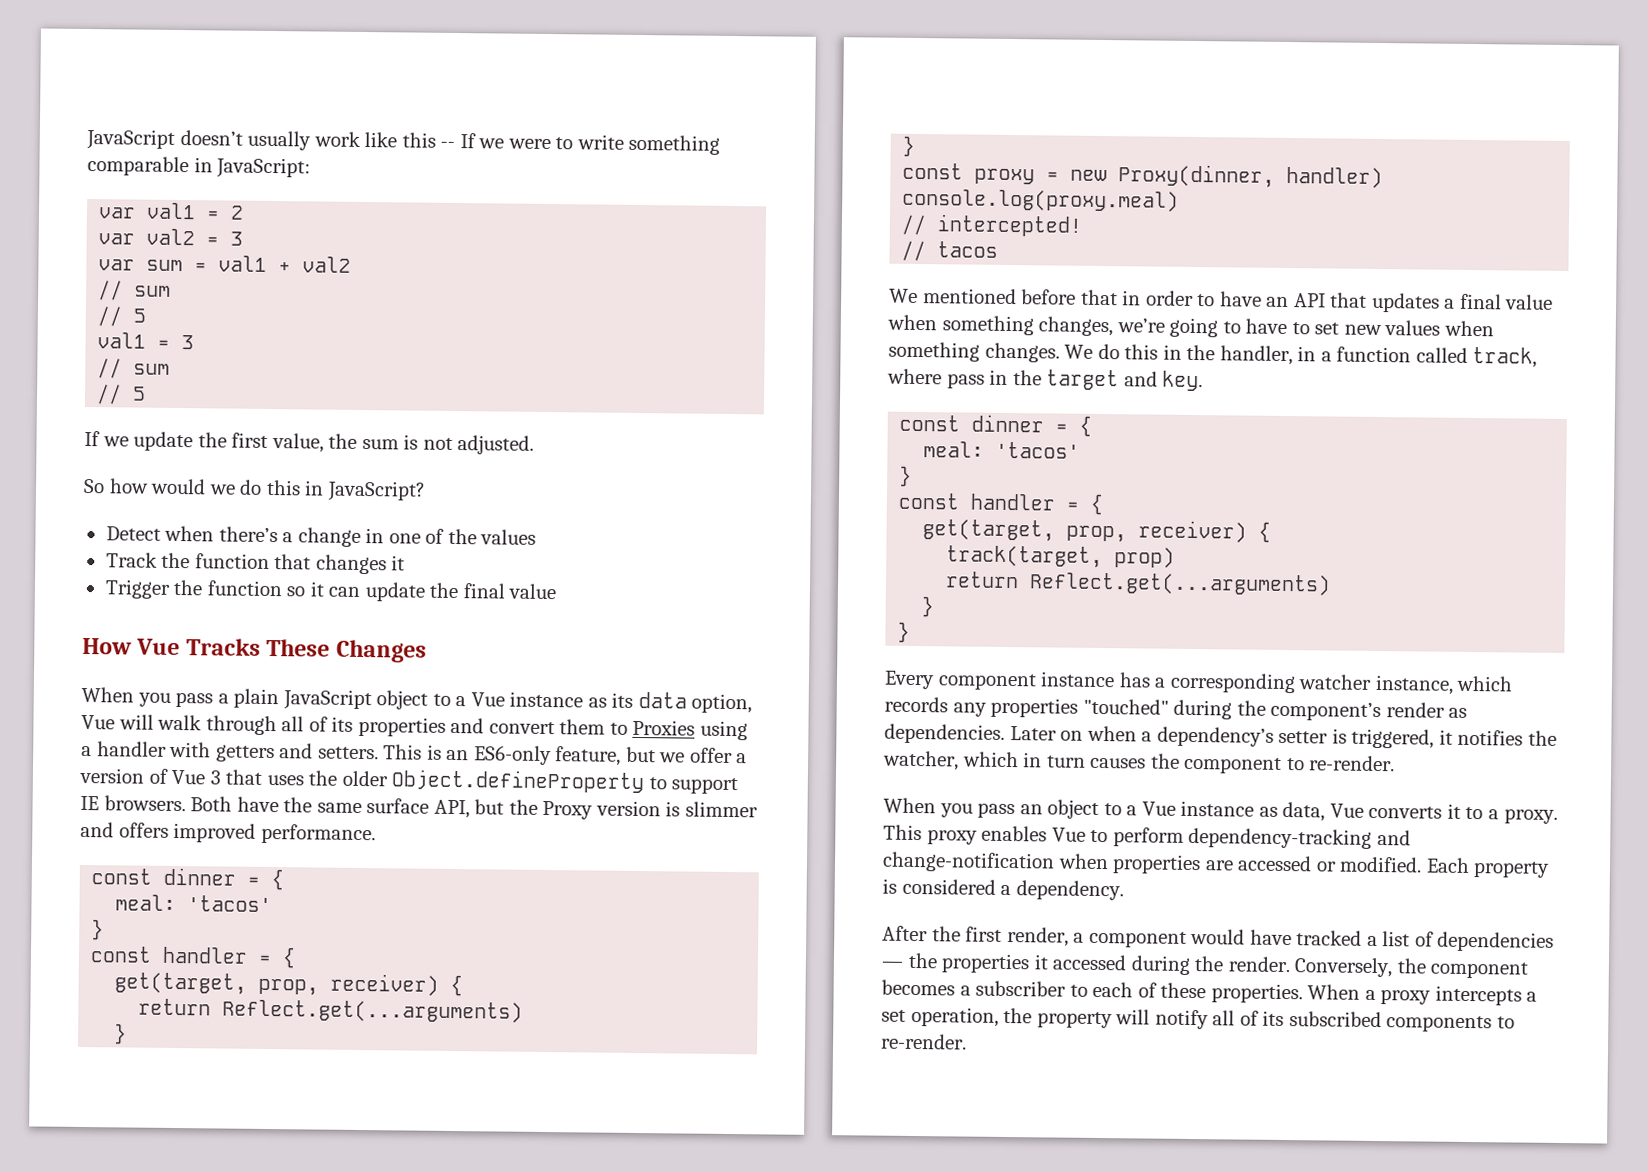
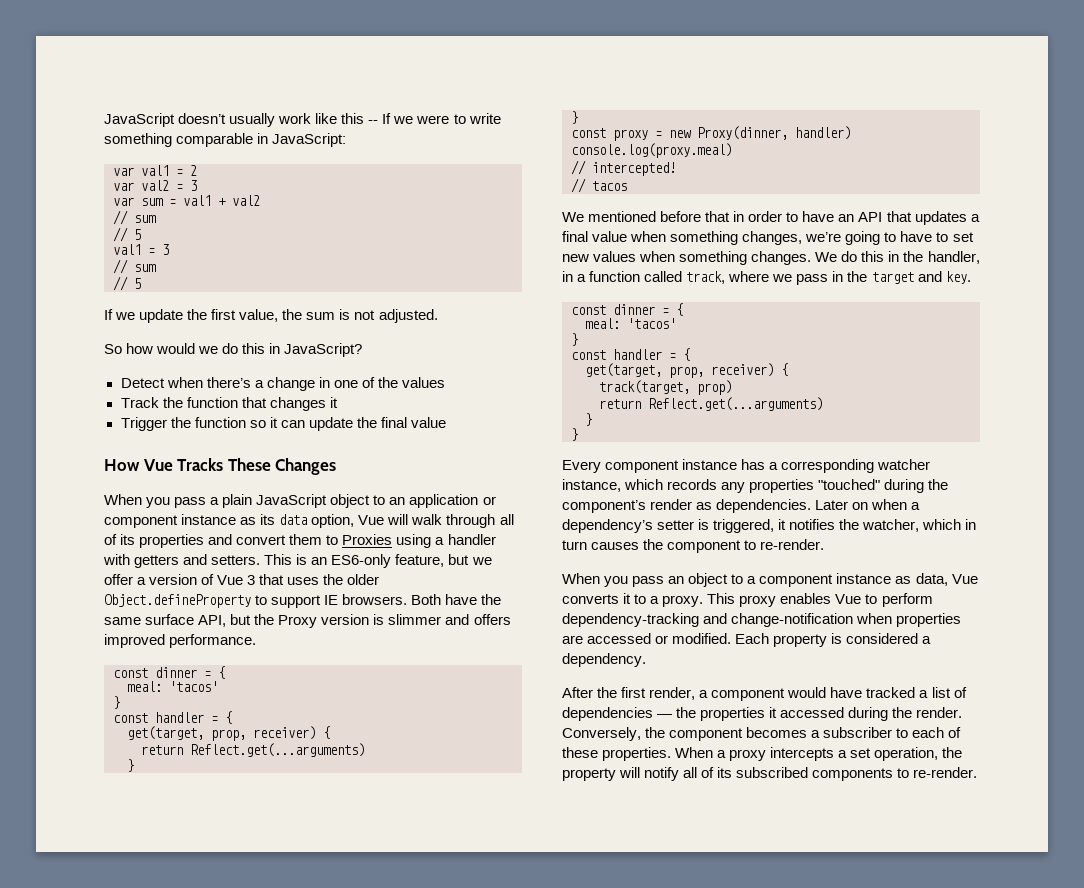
- When you pass a plain JavaScript object to a Vue instance as its data option, Vue will walk through all of its properties and convert them to Proxies using a handler with getters and setters.
+ When you pass a plain JavaScript object to an application or component instance as its data option, Vue will walk through all of its properties and convert them to Proxies using a handler with getters and setters.
- We do this in the handler, in a function called track, where pass in the target and key.
+ We do this in the handler, in a function called track, where we pass in the target and key.
- When you pass an object to a Vue instance as data, Vue converts it to a proxy.
+ When you pass an object to a component instance as data, Vue converts it to a proxy.

